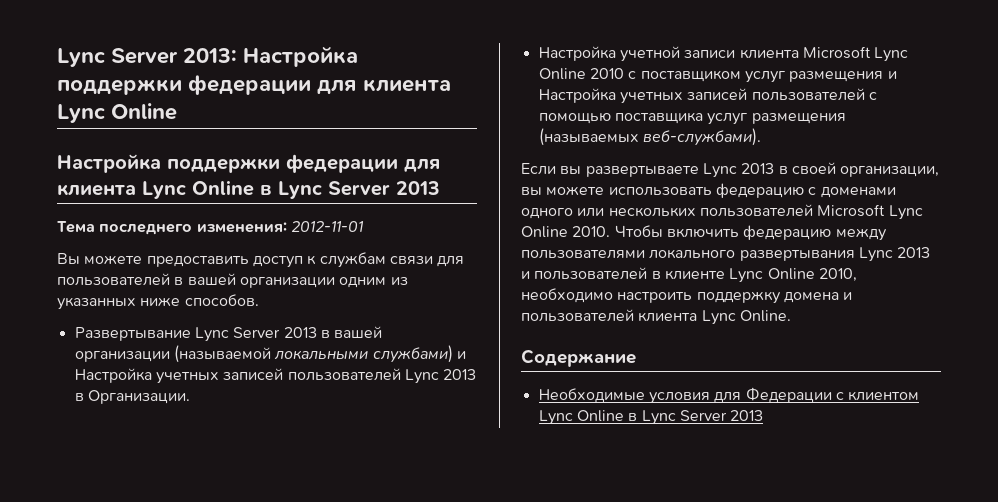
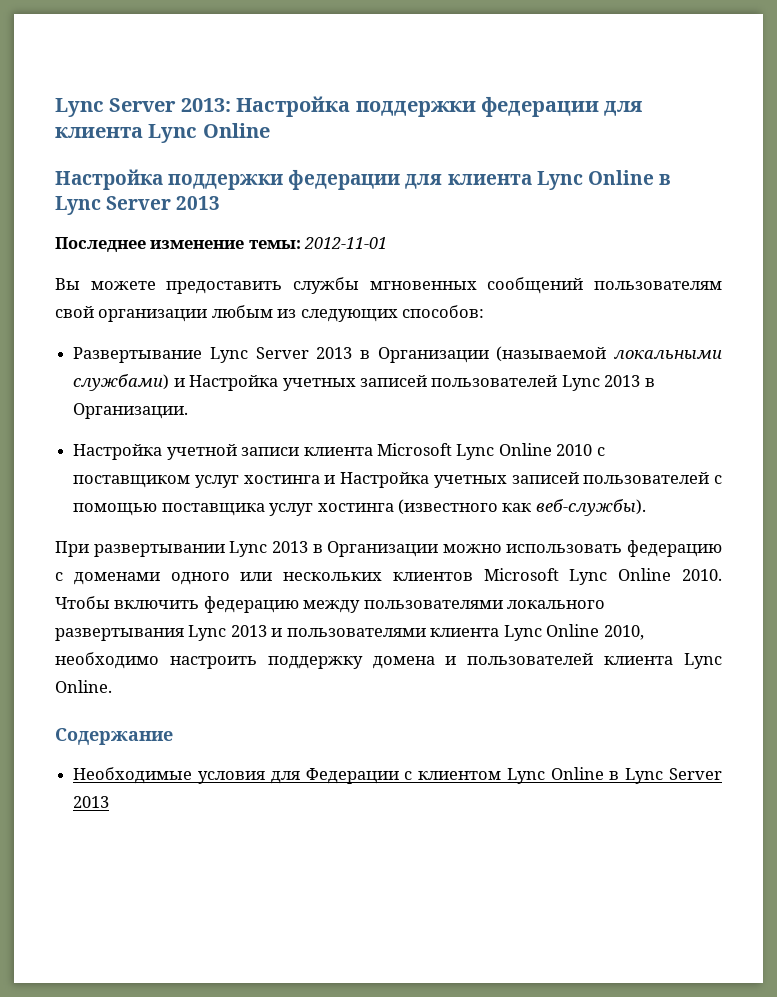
- Тема последнего изменения: 2012-11-01
+ Последнее изменение темы: 2012-11-01
- Вы можете предоставить доступ к службам связи для пользователей в вашей организации одним из указанных ниже способов.
+ Вы можете предоставить службы мгновенных сообщений пользователям свой организации любым из следующих способов:
- Развертывание Lync Server 2013 в вашей организации (называемой локальными службами) и Настройка учетных записей пользователей Lync 2013 в Организации.
+ Развертывание Lync Server 2013 в Организации (называемой локальными службами) и Настройка учетных записей пользователей Lync 2013 в Организации.
- Настройка учетной записи клиента Microsoft Lync Online 2010 с поставщиком услуг размещения и Настройка учетных записей пользователей с помощью поставщика услуг размещения (называемых веб-службами).
- Если вы развертываете Lync 2013 в своей организации, вы можете использовать федерацию с доменами одного или нескольких пользователей Microsoft Lync Online 2010.
+ Настройка учетной записи клиента Microsoft Lync Online 2010 с поставщиком услуг хостинга и Настройка учетных записей пользователей с помощью поставщика услуг хостинга (известного как веб-службы).
+ При развертывании Lync 2013 в Организации можно использовать федерацию с доменами одного или нескольких клиентов Microsoft Lync Online 2010.
- Чтобы включить федерацию между пользователями локального развертывания Lync 2013 и пользователей в клиенте Lync Online 2010, необходимо настроить поддержку домена и пользователей клиента Lync Online.
+ Чтобы включить федерацию между пользователями локального развертывания Lync 2013 и пользователями клиента Lync Online 2010, необходимо настроить поддержку домена и пользователей клиента Lync Online.

